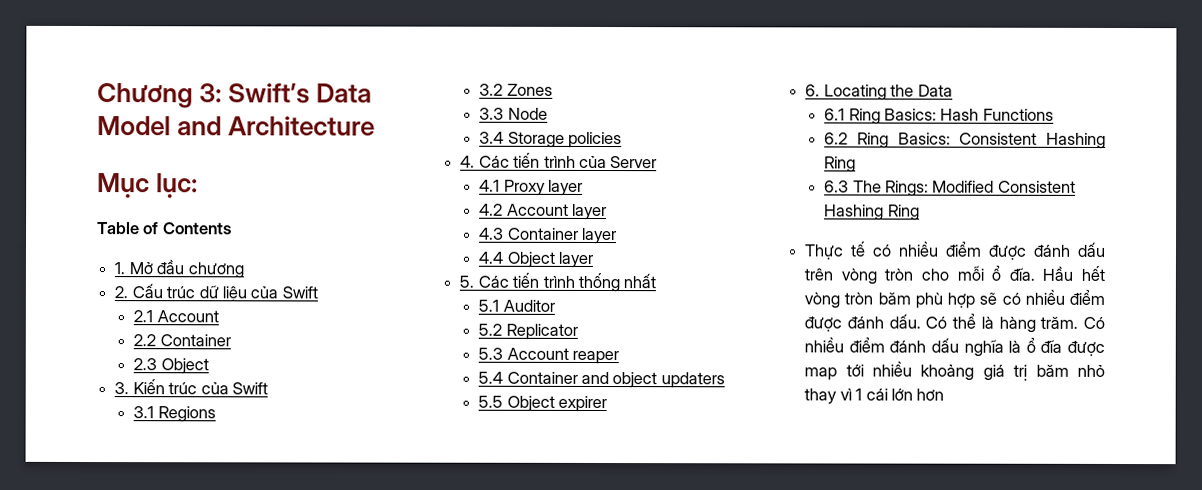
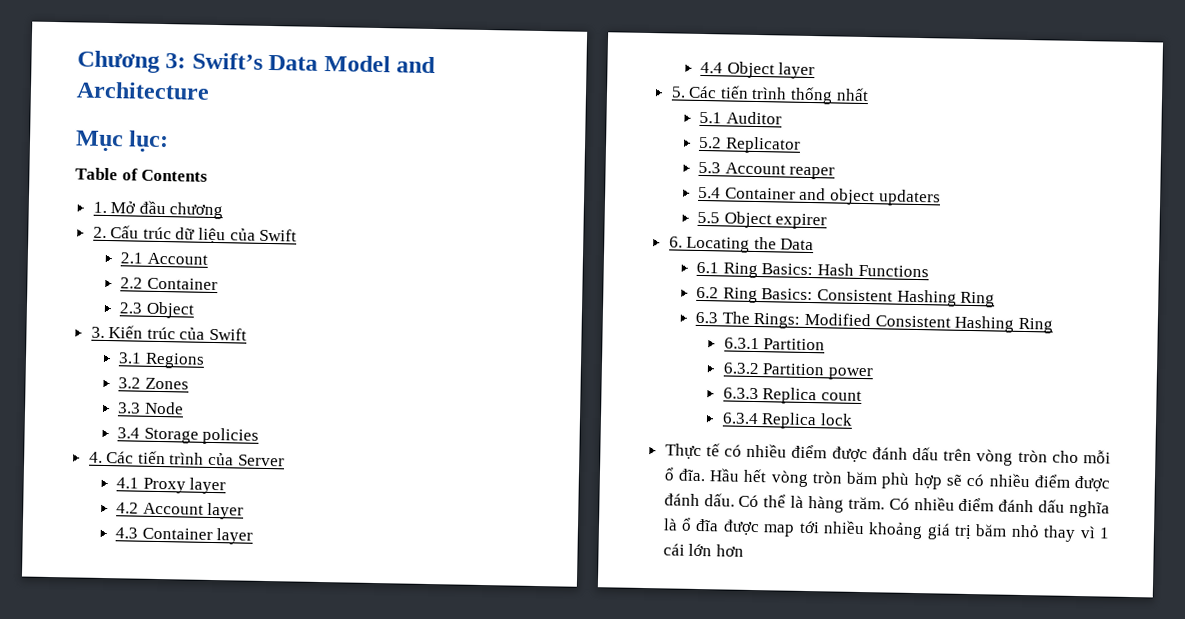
+ 6.3.1 Partition
+ 6.3.2 Partition power
+ 6.3.3 Replica count
+ 6.3.4 Replica lock

